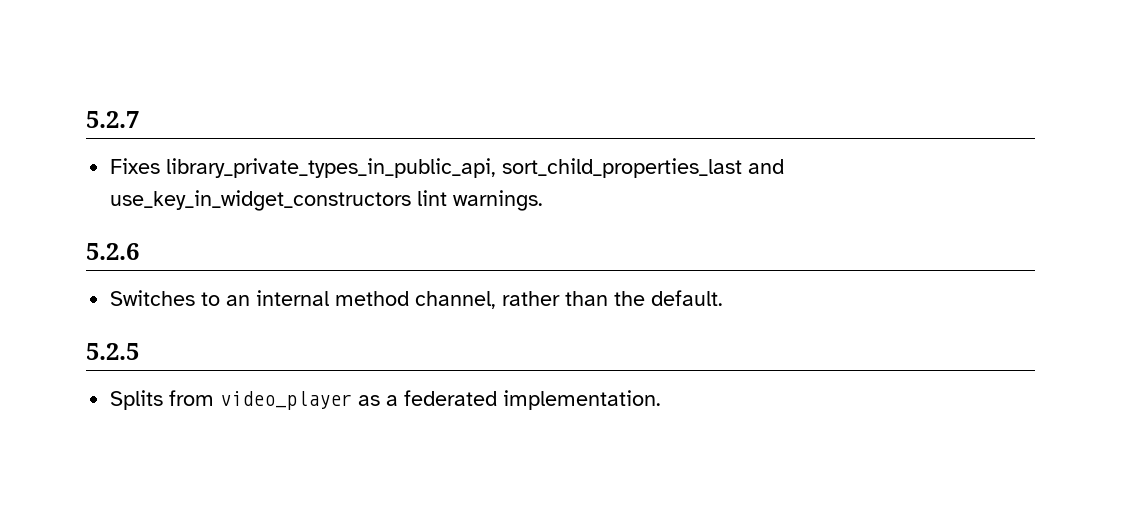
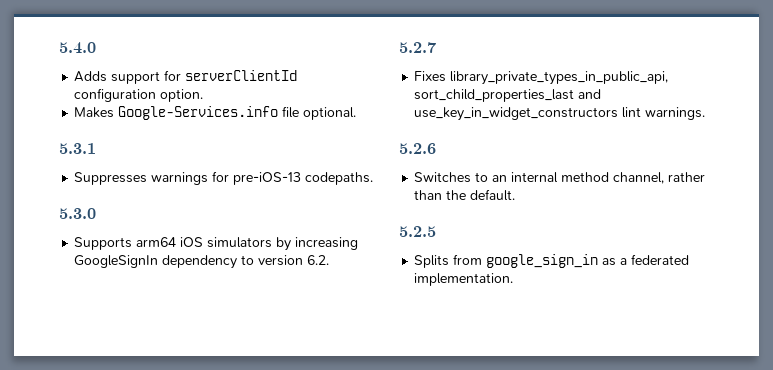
+ 5.4.0
+ Adds support for serverClientId configuration option.
+ Makes Google-Services.info file optional.
+ 5.3.1
+ Suppresses warnings for pre-iOS-13 codepaths.
+ 5.3.0
+ Supports arm64 iOS simulators by increasing GoogleSignIn dependency to version 6.2.
- Splits from video_player as a federated implementation.
+ Splits from google_sign_in as a federated implementation.

